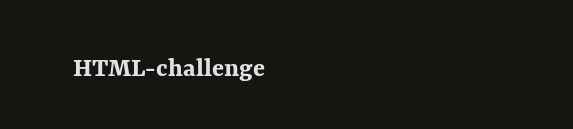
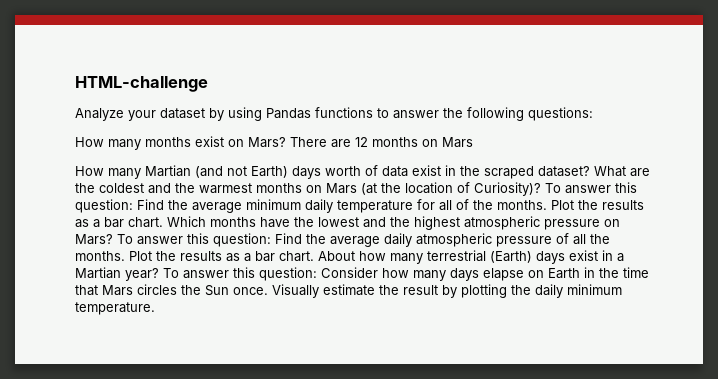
+ Analyze your dataset by using Pandas functions to answer the following questions:
+ How many months exist on Mars? There are 12 months on Mars
+ How many Martian (and not Earth) days worth of data exist in the scraped dataset? What are the coldest and the warmest months on Mars (at the location of Curiosity)? To answer this question: Find the average minimum daily temperature for all of the months. Plot the results as a bar chart. Which months have the lowest and the highest atmospheric pressure on Mars? To answer this question: Find the average daily atmospheric pressure of all the months. Plot the results as a bar chart. About how many terrestrial (Earth) days exist in a Martian year? To answer this question: Consider how many days elapse on Earth in the time that Mars circles the Sun once. Visually estimate the result by plotting the daily minimum temperature.

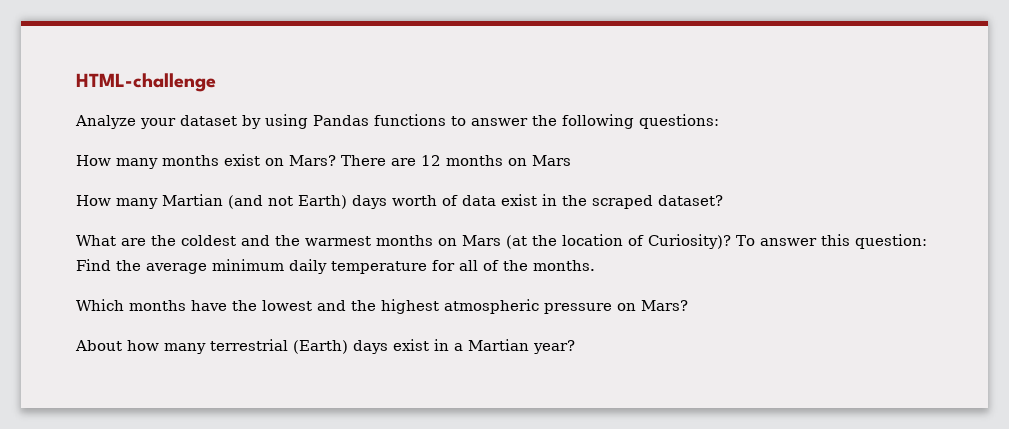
- How many Martian (and not Earth) days worth of data exist in the scraped dataset? What are the coldest and the warmest months on Mars (at the location of Curiosity)?
+ How many Martian (and not Earth) days worth of data exist in the scraped dataset?
+ What are the coldest and the warmest months on Mars (at the location of Curiosity)?
- To answer this question: Find the average minimum daily temperature for all of the months. Plot the results as a bar chart. Which months have the lowest and the highest atmospheric pressure on Mars? To answer this question: Find the average daily atmospheric pressure of all the months. Plot the results as a bar chart. About how many terrestrial (Earth) days exist in a Martian year? To answer this question: Consider how many days elapse on Earth in the time that Mars circles the Sun once. Visually estimate the result by plotting the daily minimum temperature.
+ To answer this question: Find the average minimum daily temperature for all of the months.
+ Which months have the lowest and the highest atmospheric pressure on Mars?
+ About how many terrestrial (Earth) days exist in a Martian year?

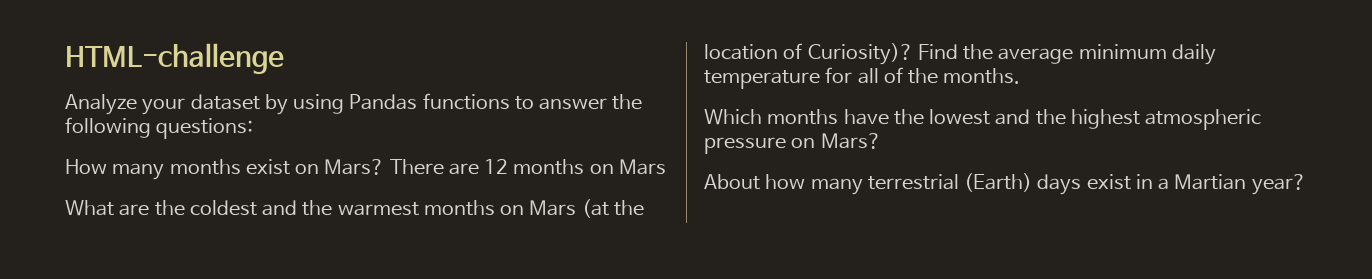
- How many Martian (and not Earth) days worth of data exist in the scraped dataset?
- To answer this question: Find the average minimum daily temperature for all of the months.
+ Find the average minimum daily temperature for all of the months.

